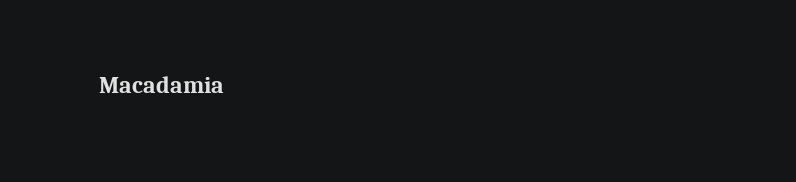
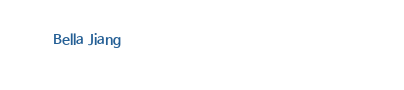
- Macadamia
+ Bella Jiang

